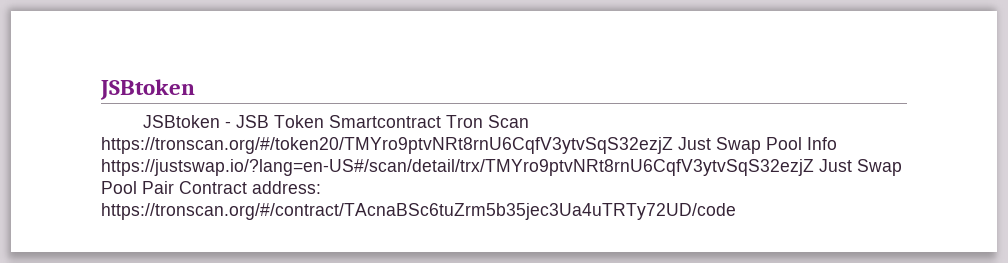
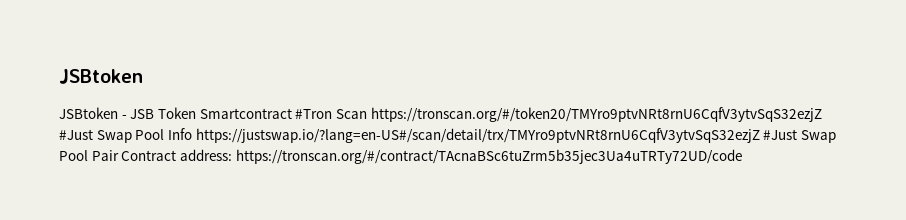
- JSBtoken - JSB Token Smartcontract Tron Scan https://tronscan.org/#/token20/TMYro9ptvNRt8rnU6CqfV3ytvSqS32ezjZ Just Swap Pool Info https://justswap.io/?lang=en-US#/scan/detail/trx/TMYro9ptvNRt8rnU6CqfV3ytvSqS32ezjZ Just Swap Pool Pair Contract address: https://tronscan.org/#/contract/TAcnaBSc6tuZrm5b35jec3Ua4uTRTy72UD/code
+ JSBtoken - JSB Token Smartcontract #Tron Scan https://tronscan.org/#/token20/TMYro9ptvNRt8rnU6CqfV3ytvSqS32ezjZ #Just Swap Pool Info https://justswap.io/?lang=en-US#/scan/detail/trx/TMYro9ptvNRt8rnU6CqfV3ytvSqS32ezjZ #Just Swap Pool Pair Contract address: https://tronscan.org/#/contract/TAcnaBSc6tuZrm5b35jec3Ua4uTRTy72UD/code

